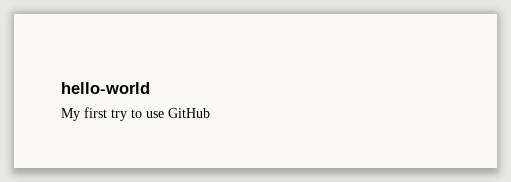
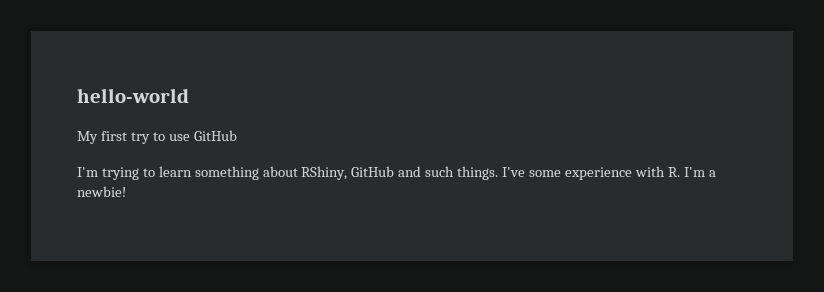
+ I'm trying to learn something about RShiny, GitHub and such things. I've some experience with R. I'm a newbie!

